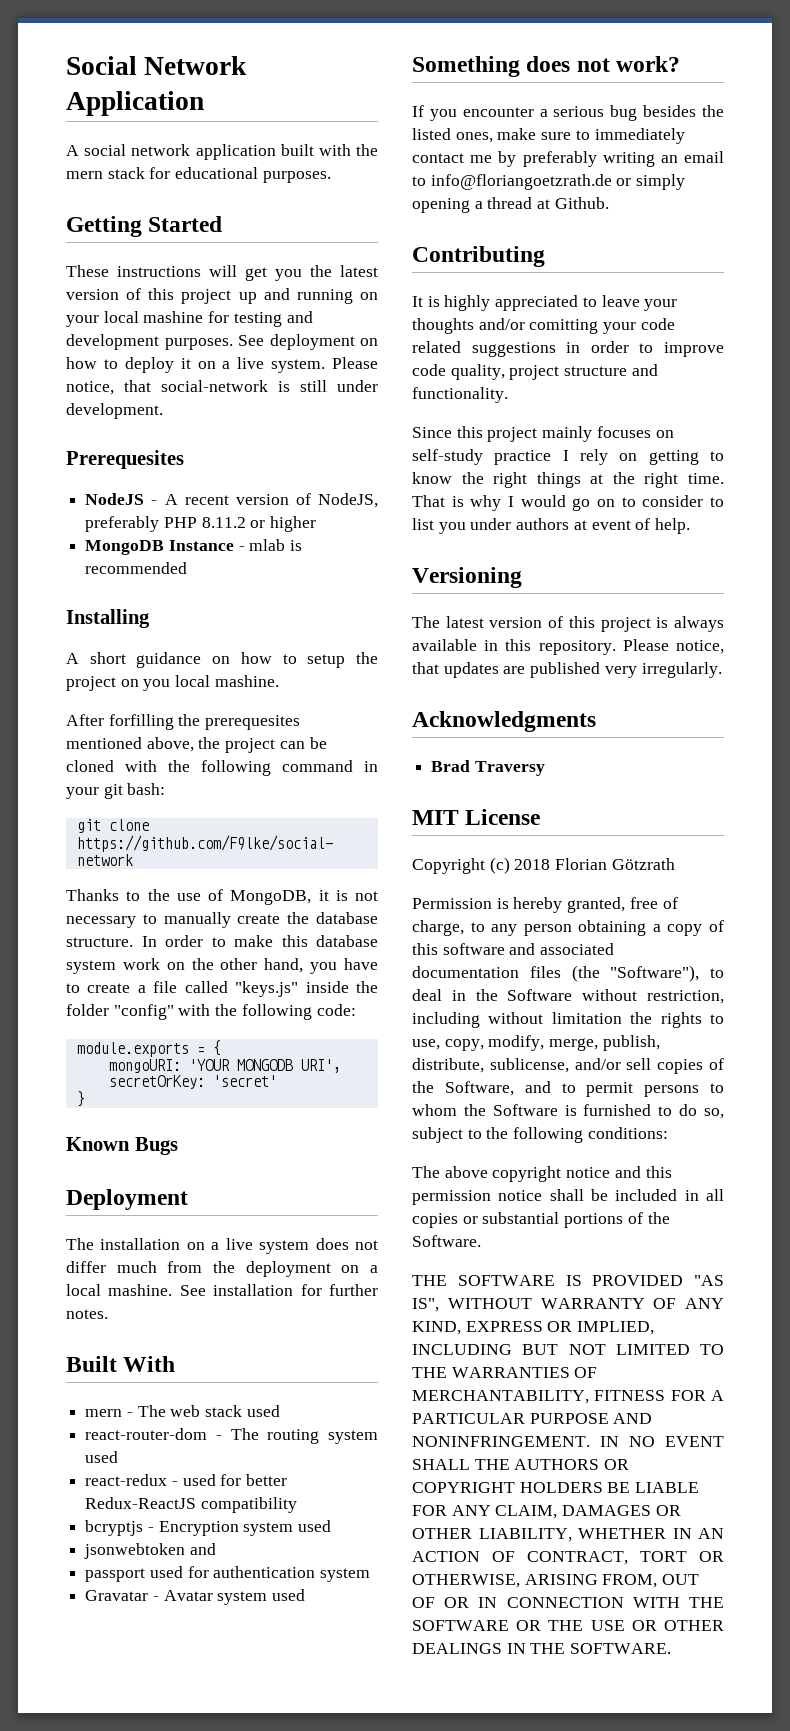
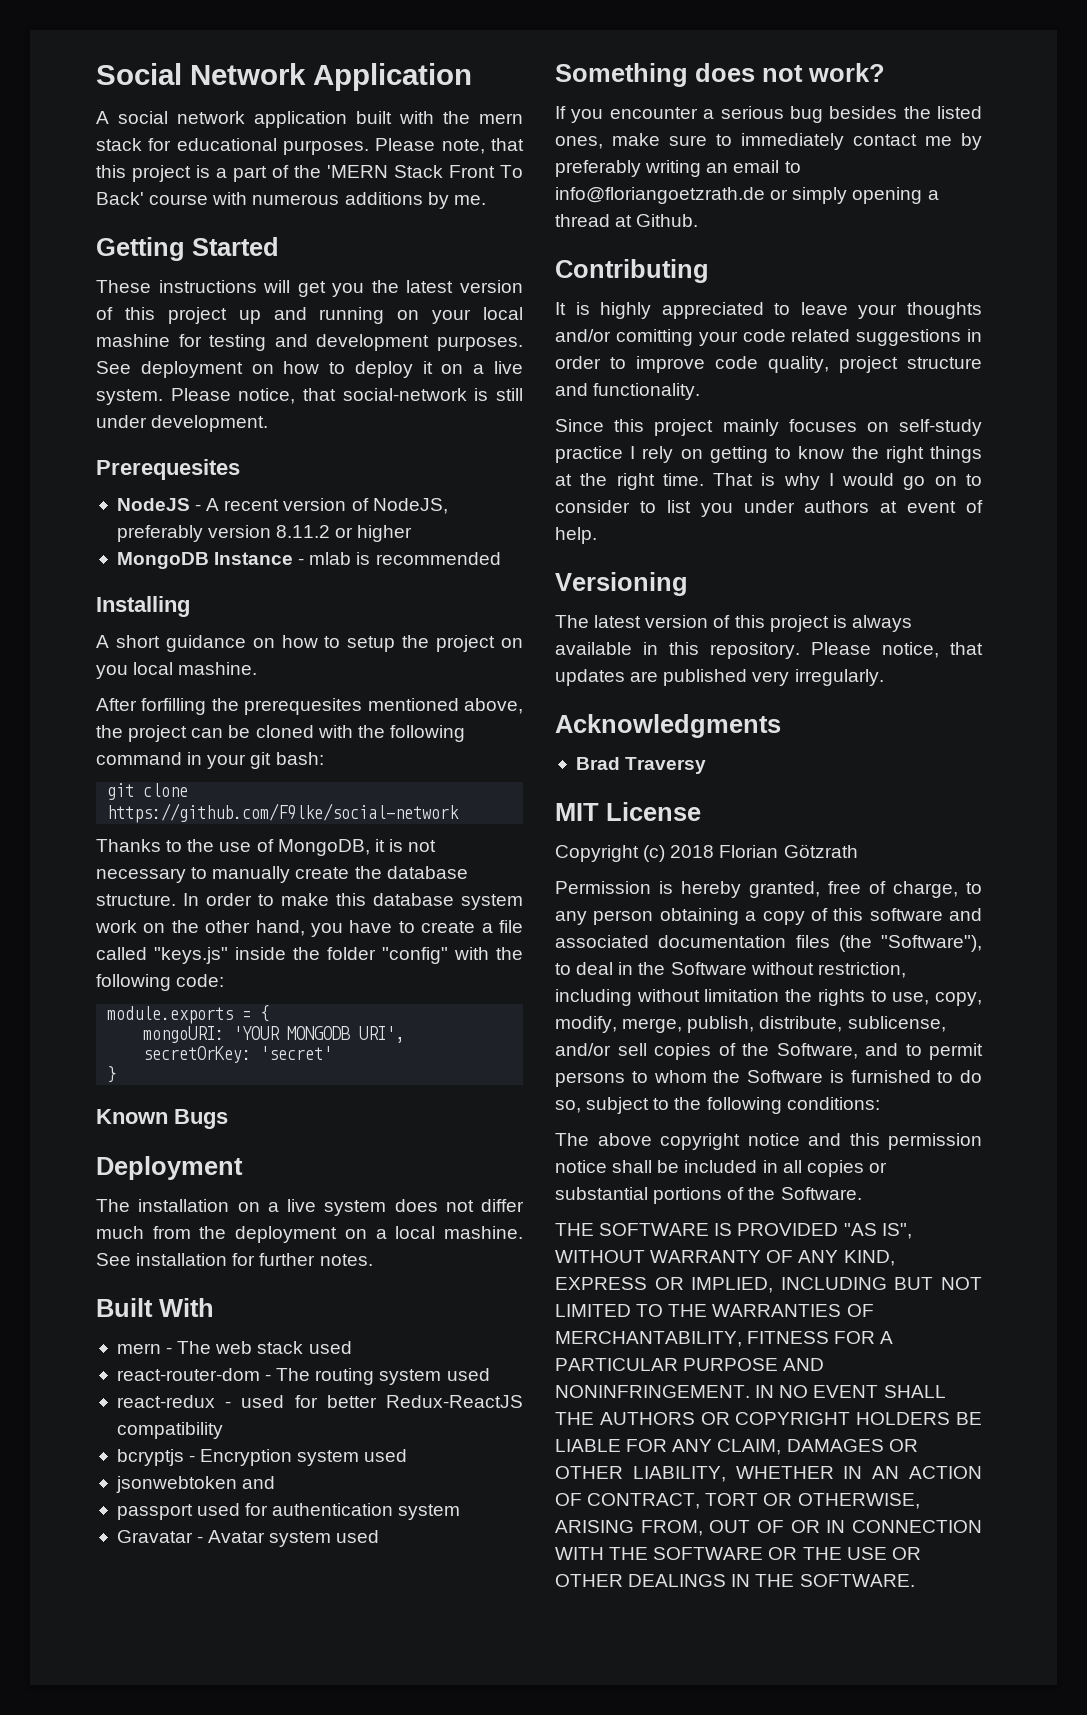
+ Please note, that this project is a part of the 'MERN Stack Front To Back' course with numerous additions by me.
- NodeJS - A recent version of NodeJS, preferably PHP 8.11.2 or higher
+ NodeJS - A recent version of NodeJS, preferably version 8.11.2 or higher

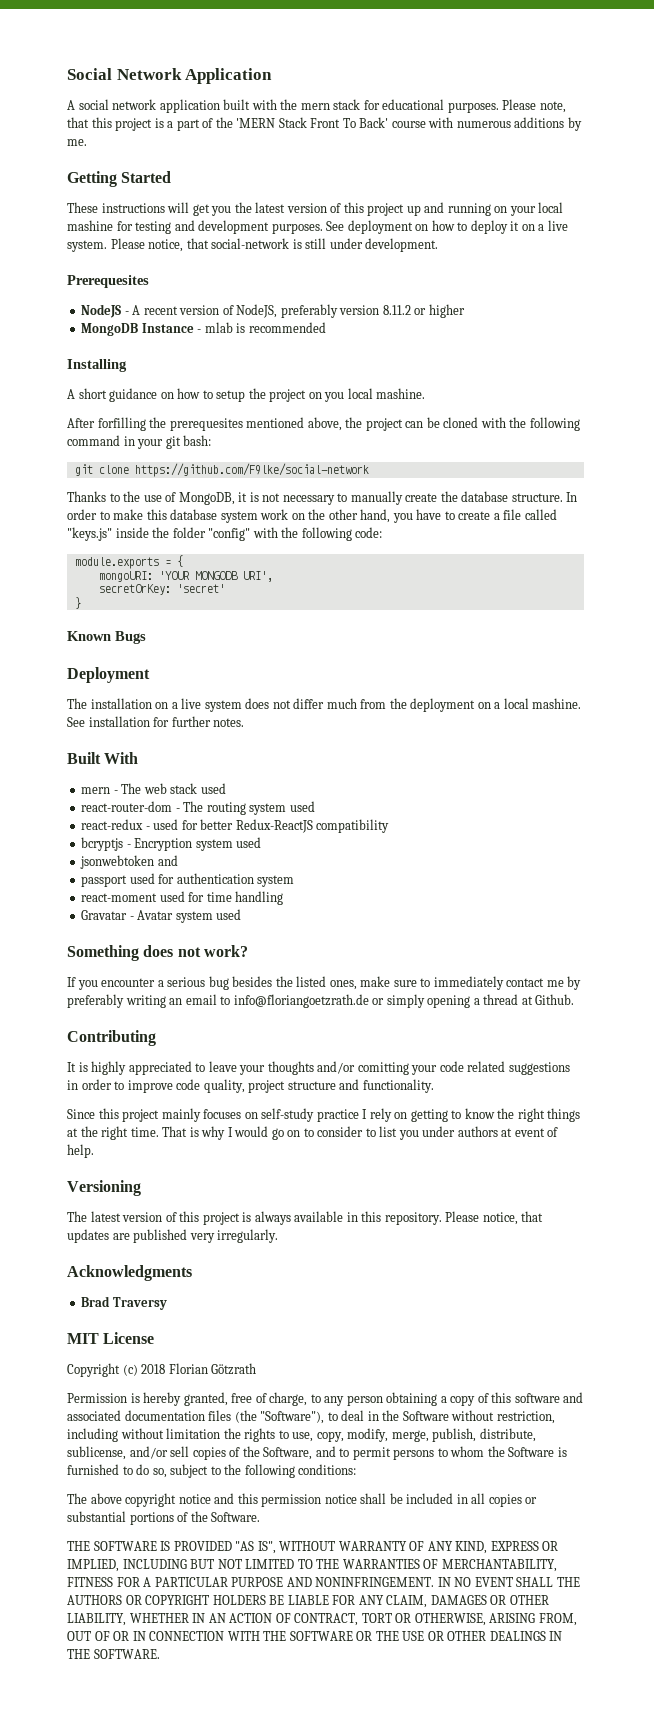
+ react-moment used for time handling

